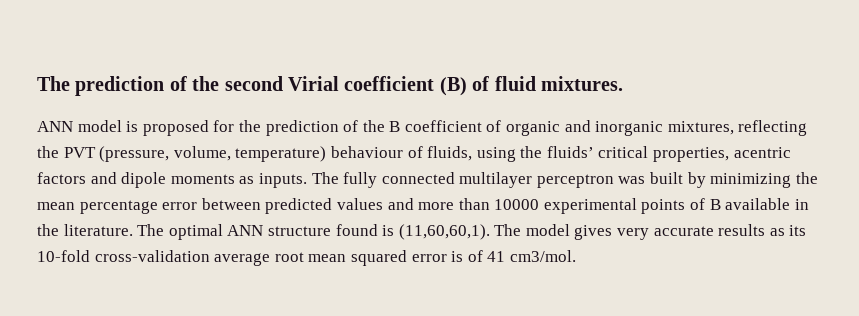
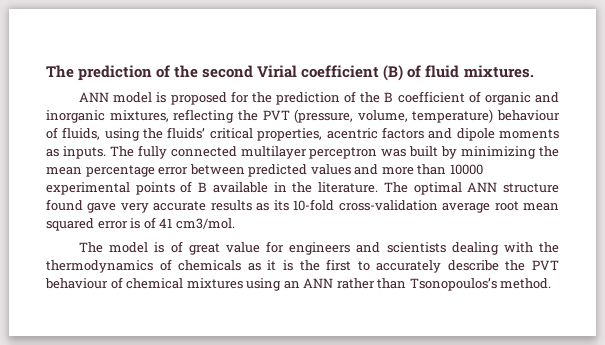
- The optimal ANN structure found is (11,60,60,1). The model gives very accurate results as its 10-fold cross-validation average root mean squared error is of 41 cm3/mol.
+ The optimal ANN structure found gave very accurate results as its 10-fold cross-validation average root mean squared error is of 41 cm3/mol.
+ The model is of great value for engineers and scientists dealing with the thermodynamics of chemicals as it is the first to accurately describe the PVT behaviour of chemical mixtures using an ANN rather than Tsonopoulos’s method.

